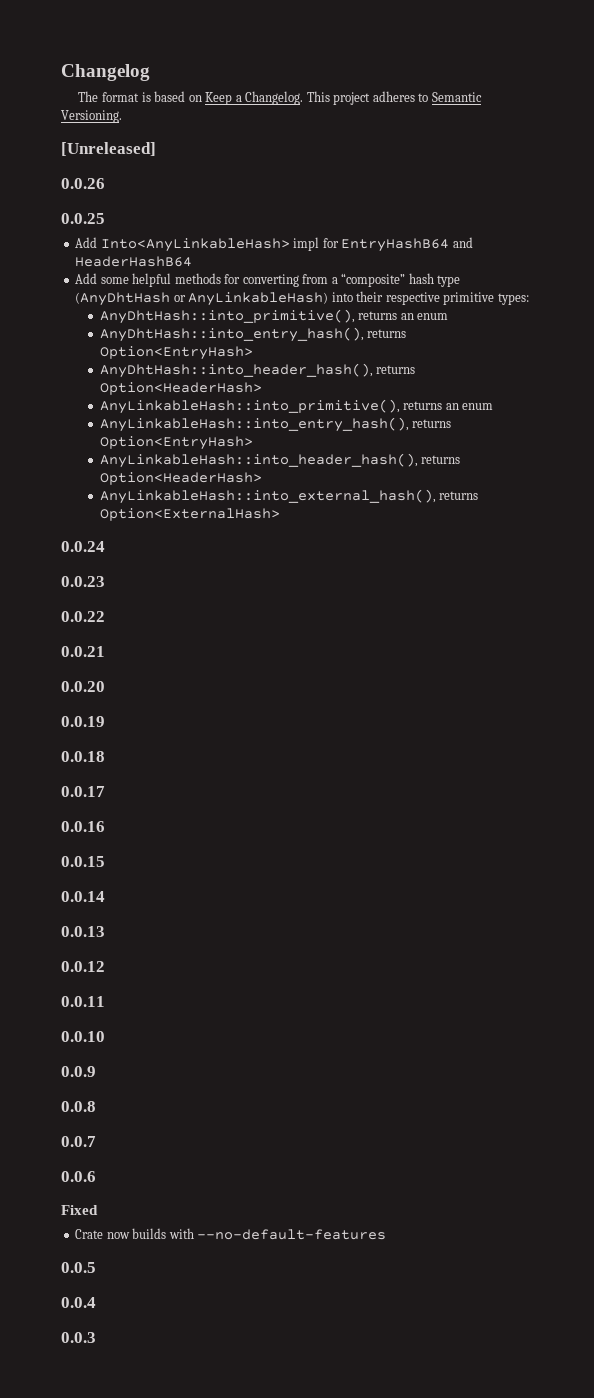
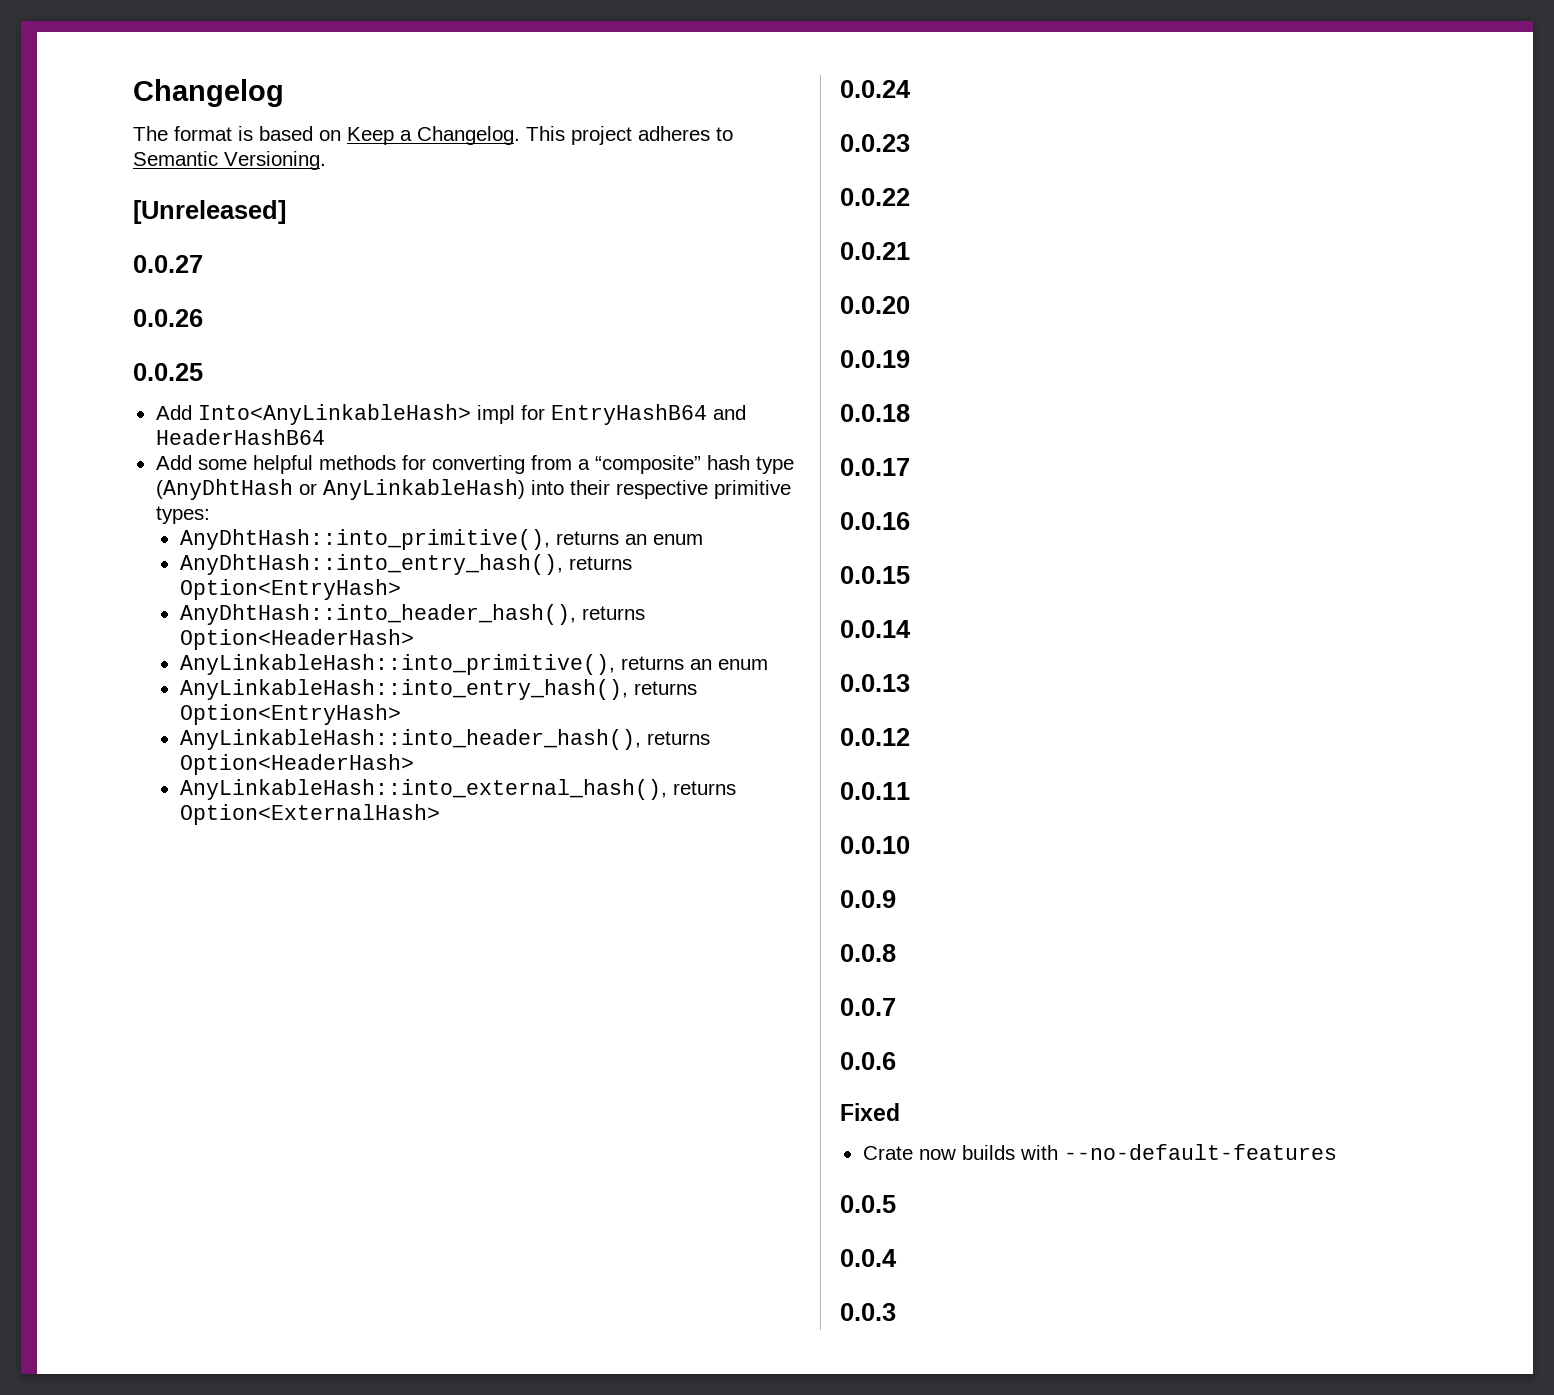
+ 0.0.27

